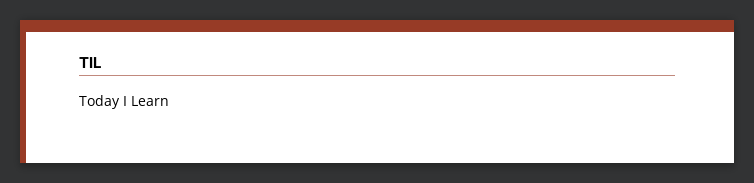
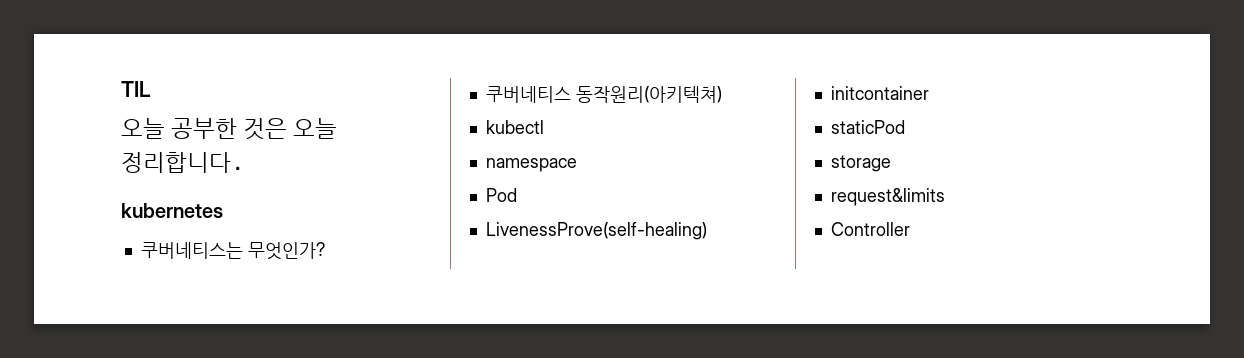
- Today I Learn
+ 오늘 공부한 것은 오늘 정리합니다.
+ kubernetes
+ 쿠버네티스는 무엇인가?
+ 쿠버네티스 동작원리(아키텍쳐)
+ kubectl
+ namespace
+ Pod
+ LivenessProve(self-healing)
+ initcontainer
+ staticPod
+ storage
+ request&limits
+ Controller

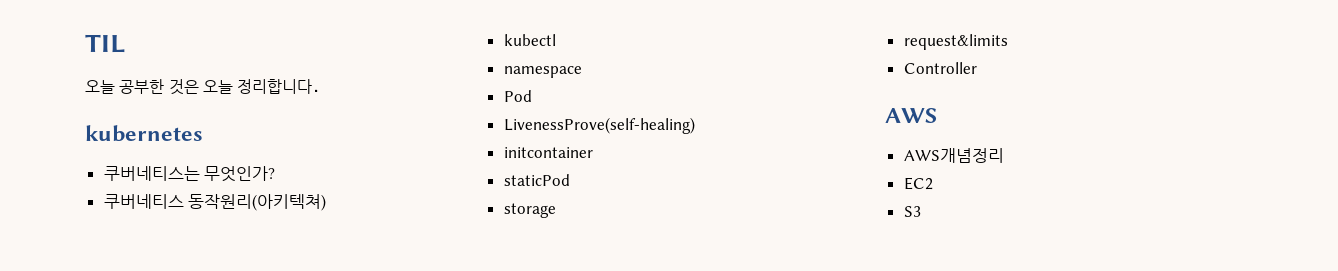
+ AWS
+ AWS개념정리
+ EC2
+ S3

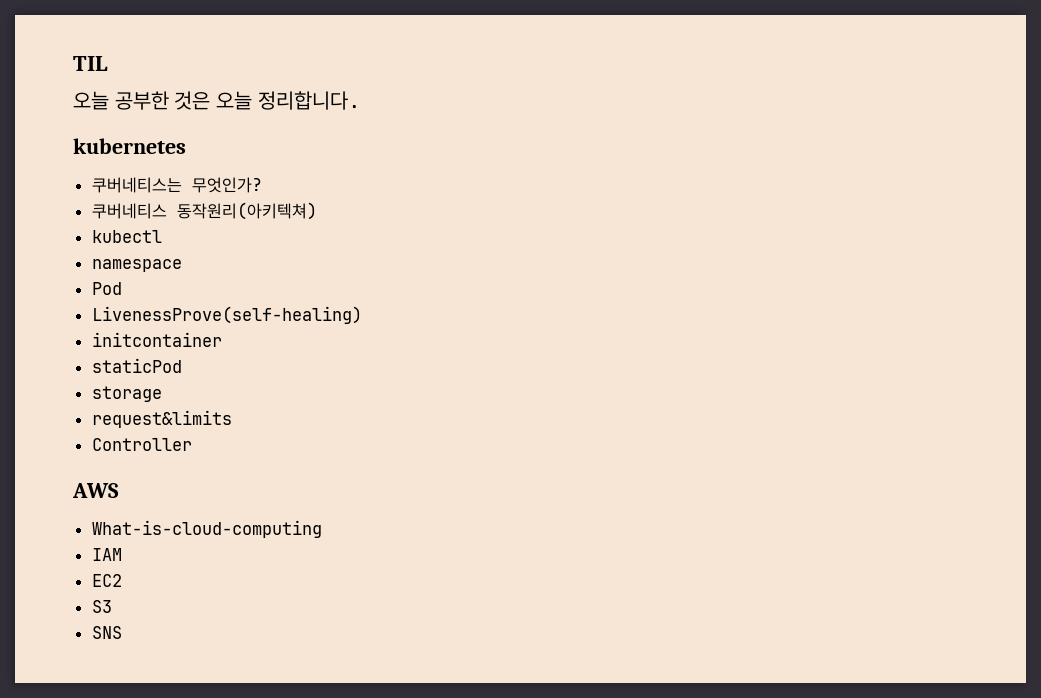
- AWS개념정리
+ What-is-cloud-computing
+ IAM
+ SNS

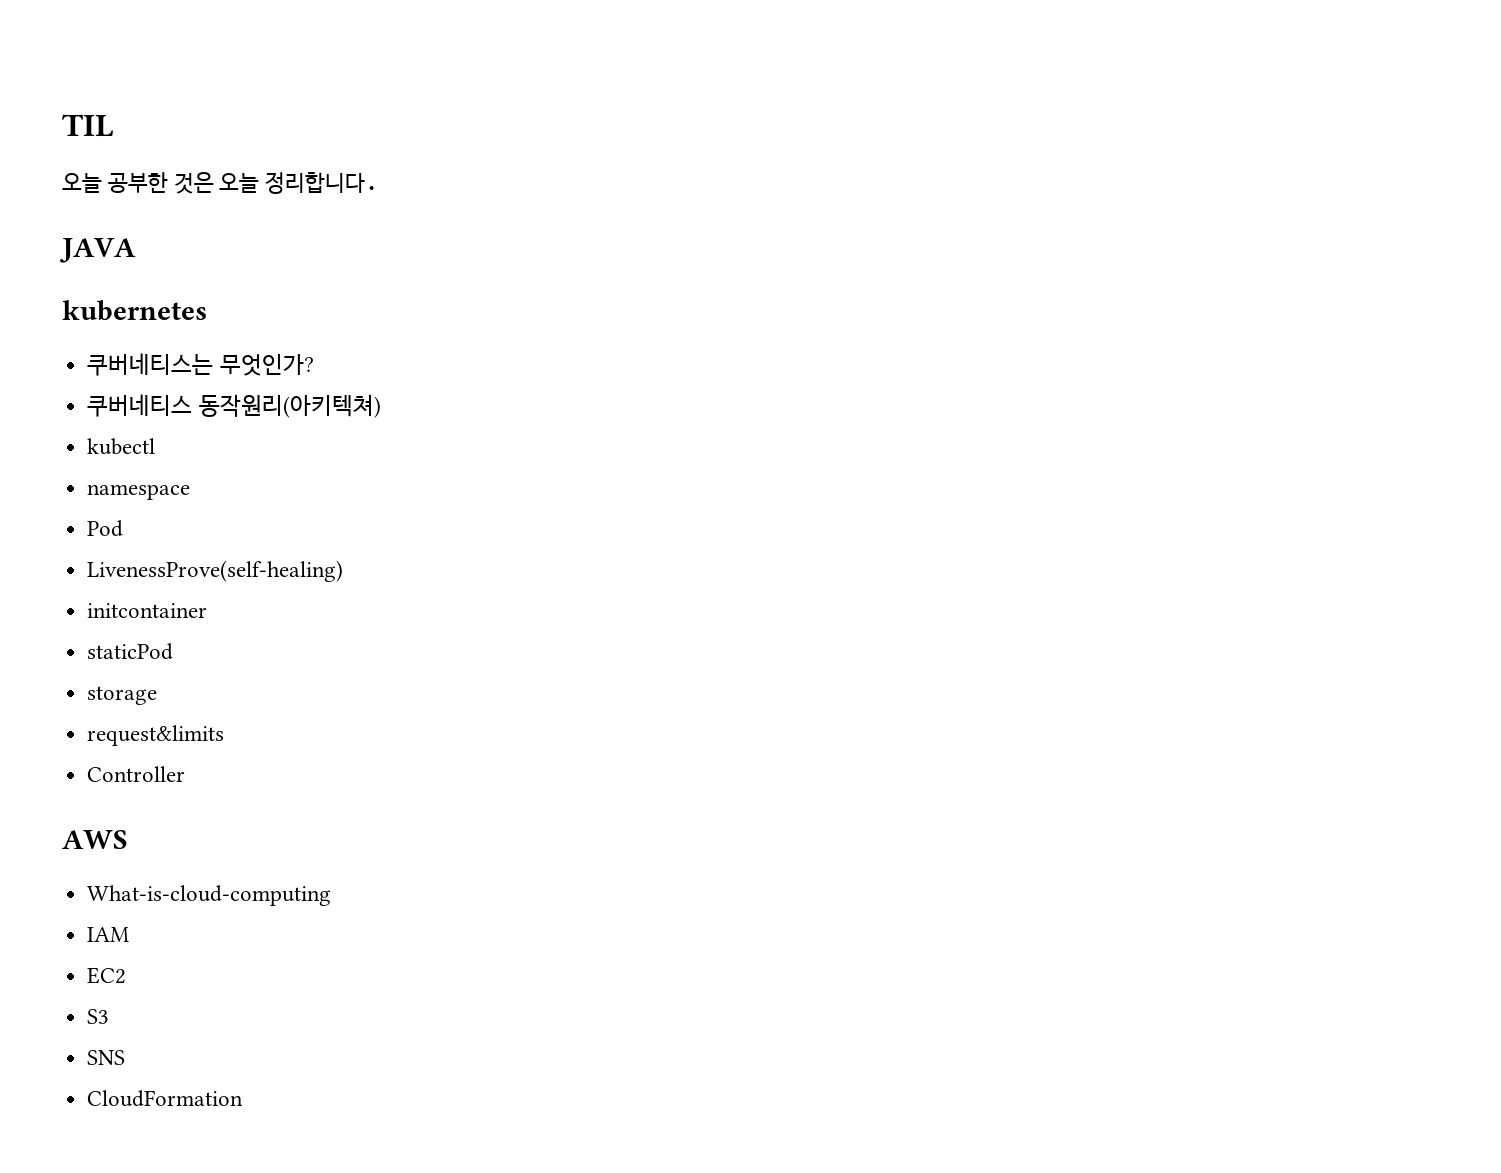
+ JAVA
+ CloudFormation

